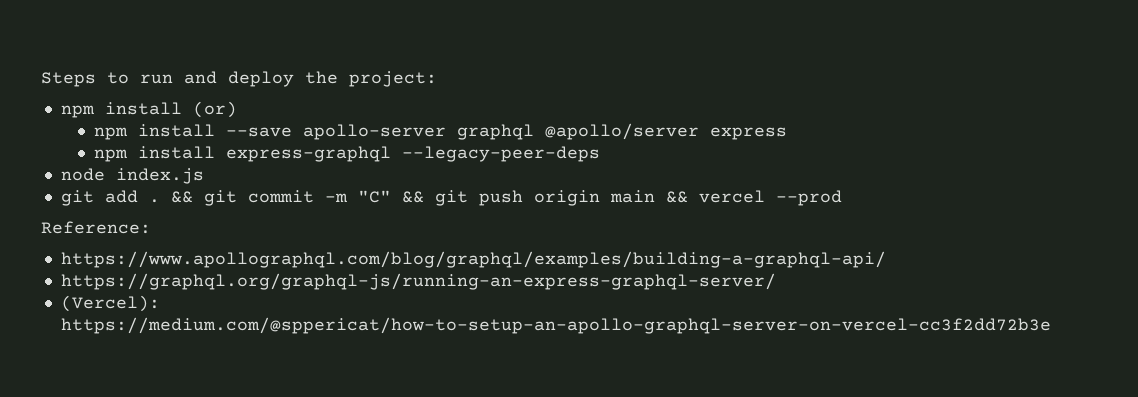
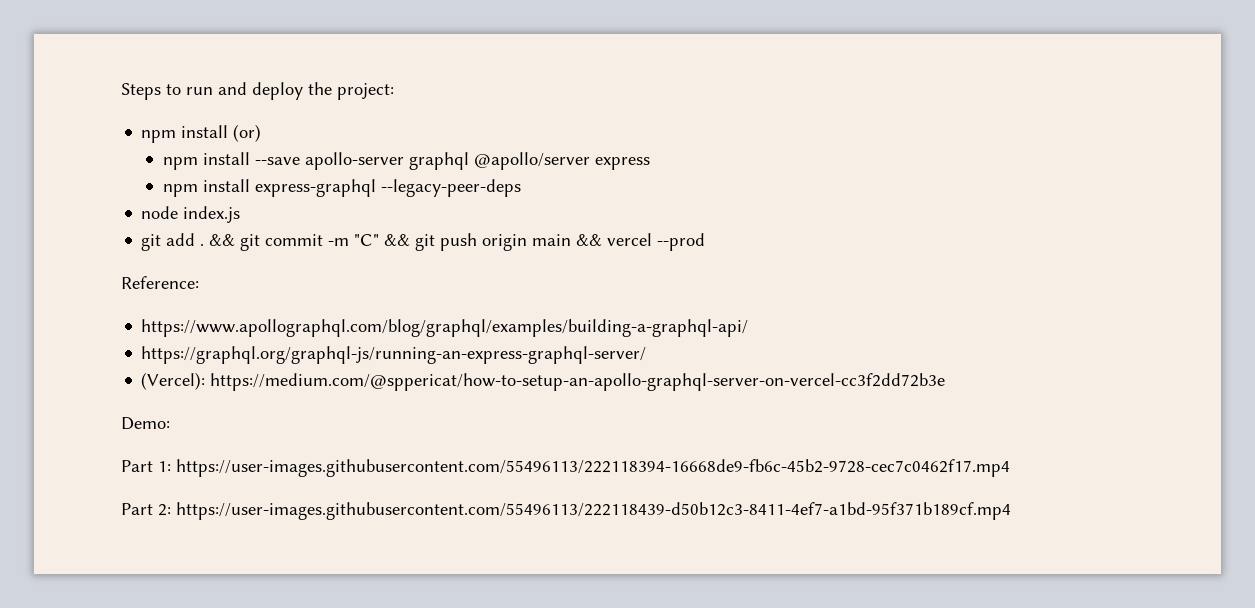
+ Demo:
+ Part 1: https://user-images.githubusercontent.com/55496113/222118394-16668de9-fb6c-45b2-9728-cec7c0462f17.mp4
+ Part 2: https://user-images.githubusercontent.com/55496113/222118439-d50b12c3-8411-4ef7-a1bd-95f371b189cf.mp4

